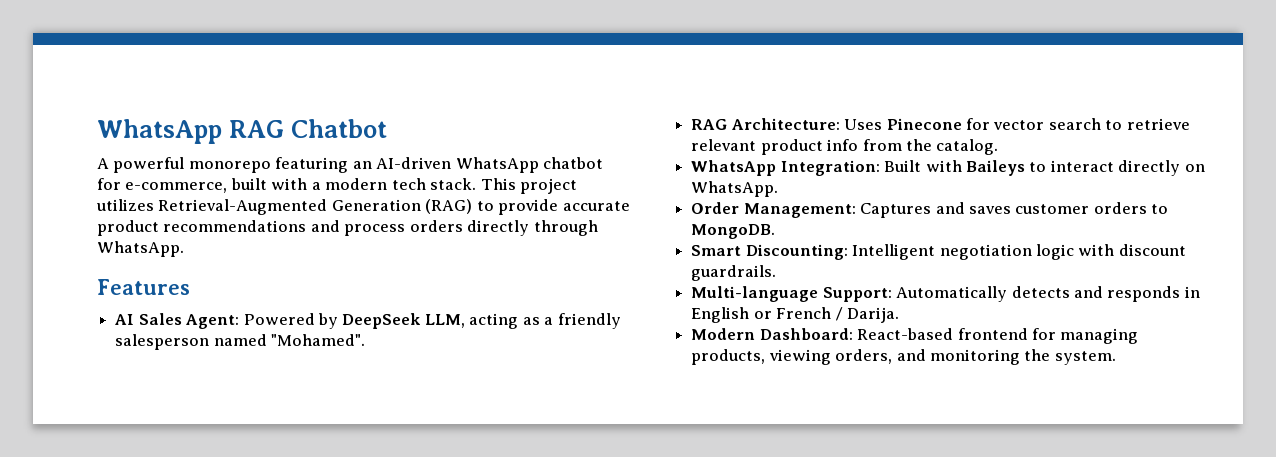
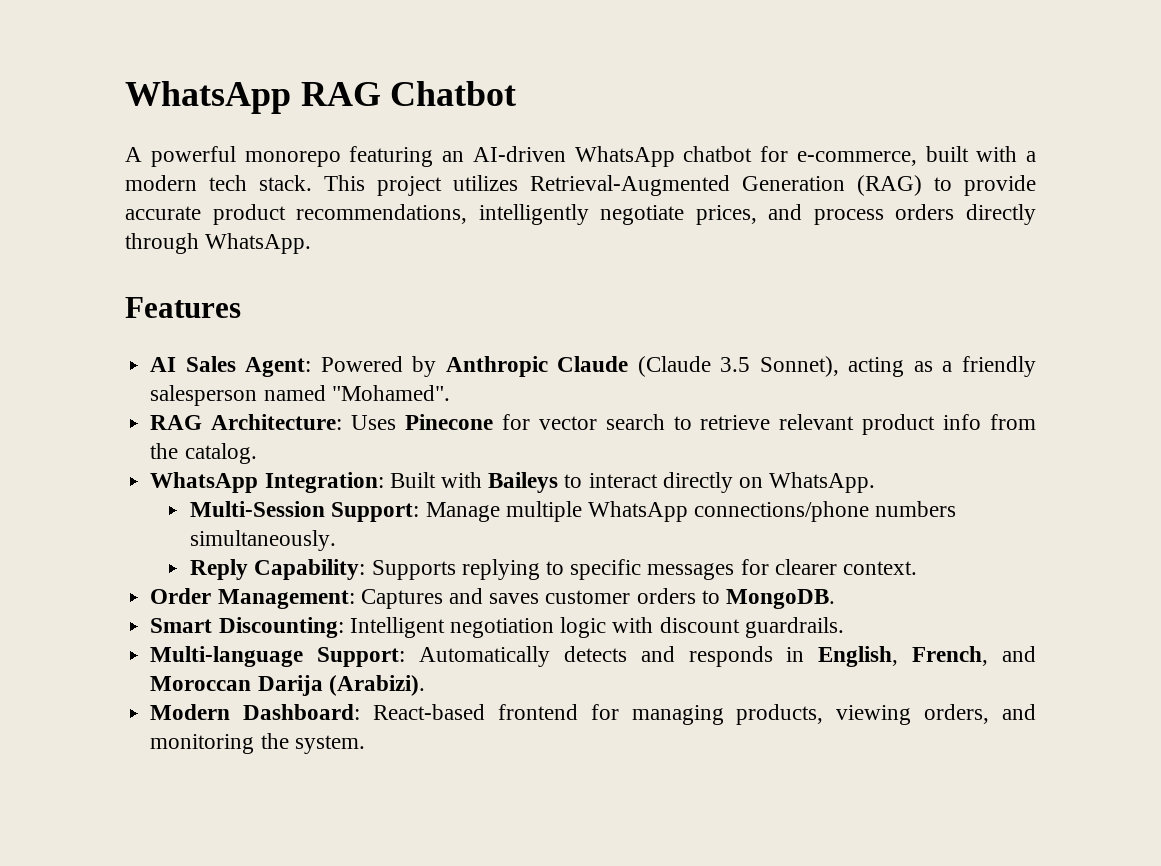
- This project utilizes Retrieval-Augmented Generation (RAG) to provide accurate product recommendations and process orders directly through WhatsApp.
+ This project utilizes Retrieval-Augmented Generation (RAG) to provide accurate product recommendations, intelligently negotiate prices, and process orders directly through WhatsApp.
- AI Sales Agent: Powered by DeepSeek LLM, acting as a friendly salesperson named "Mohamed".
+ AI Sales Agent: Powered by Anthropic Claude (Claude 3.5 Sonnet), acting as a friendly salesperson named "Mohamed".
+ Multi-Session Support: Manage multiple WhatsApp connections/phone numbers simultaneously.
+ Reply Capability: Supports replying to specific messages for clearer context.
- Multi-language Support: Automatically detects and responds in English or French / Darija.
+ Multi-language Support: Automatically detects and responds in English, French, and Moroccan Darija (Arabizi).

